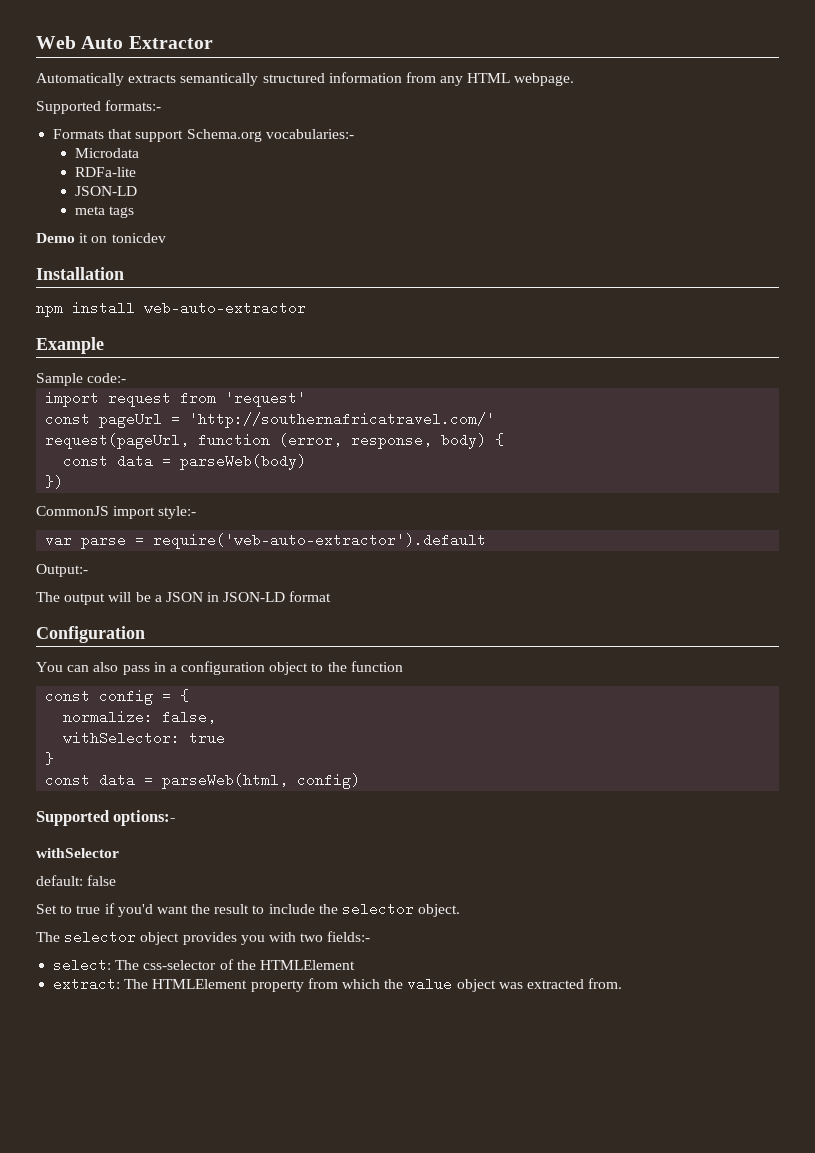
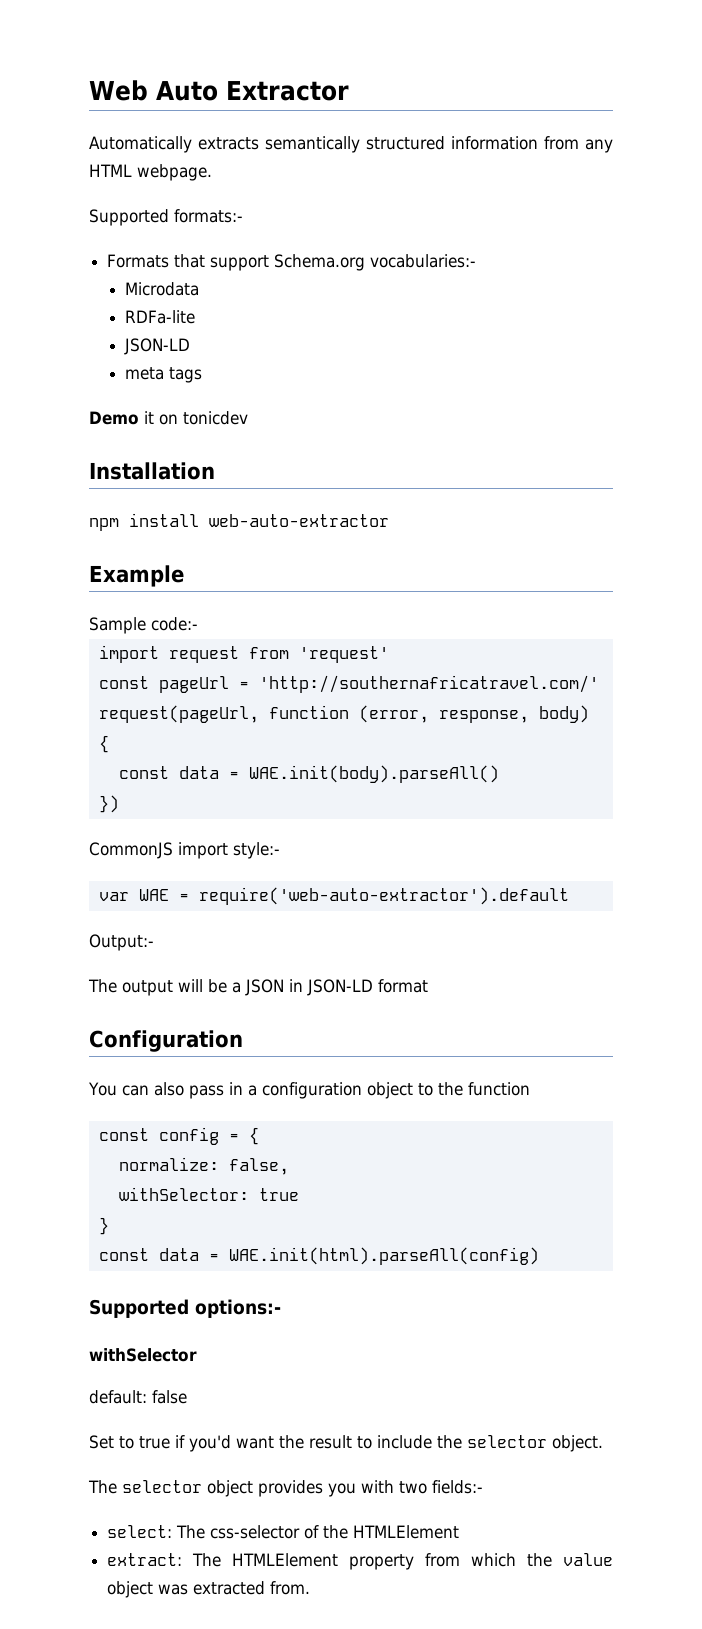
- const data = parseWeb(body)
+ const data = WAE.init(body).parseAll()
- var parse = require('web-auto-extractor').default
+ var WAE = require('web-auto-extractor').default
- const data = parseWeb(html, config)
+ const data = WAE.init(html).parseAll(config)

